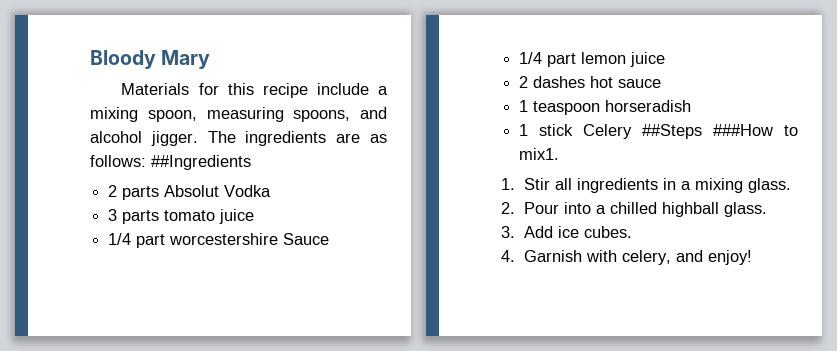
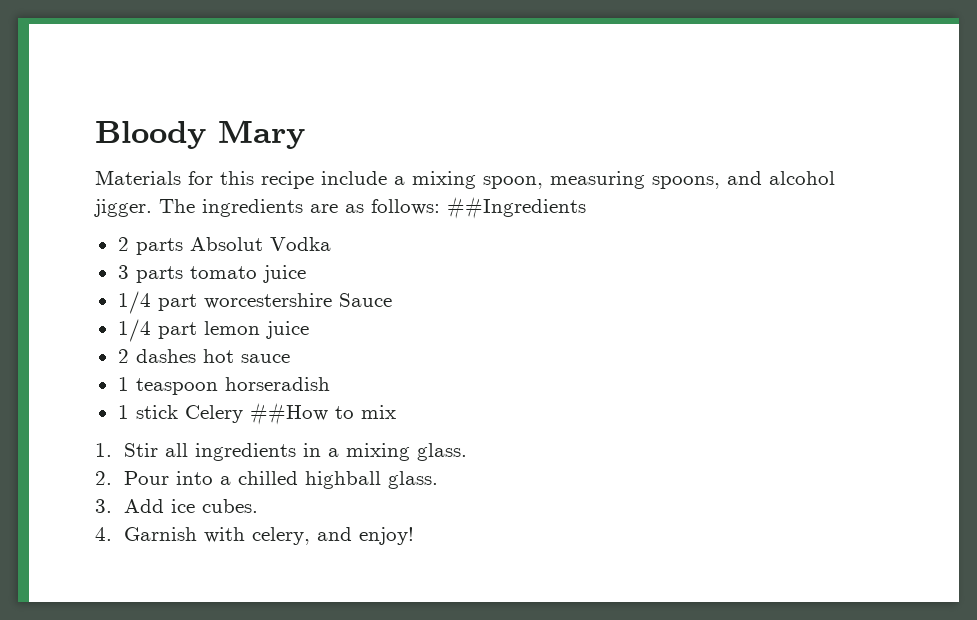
- 1 stick Celery ##Steps ###How to mix1.
+ 1 stick Celery ##How to mix

